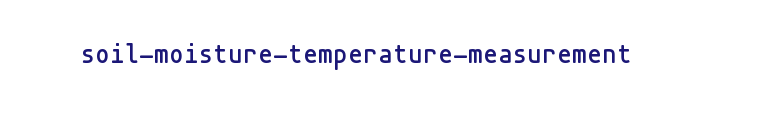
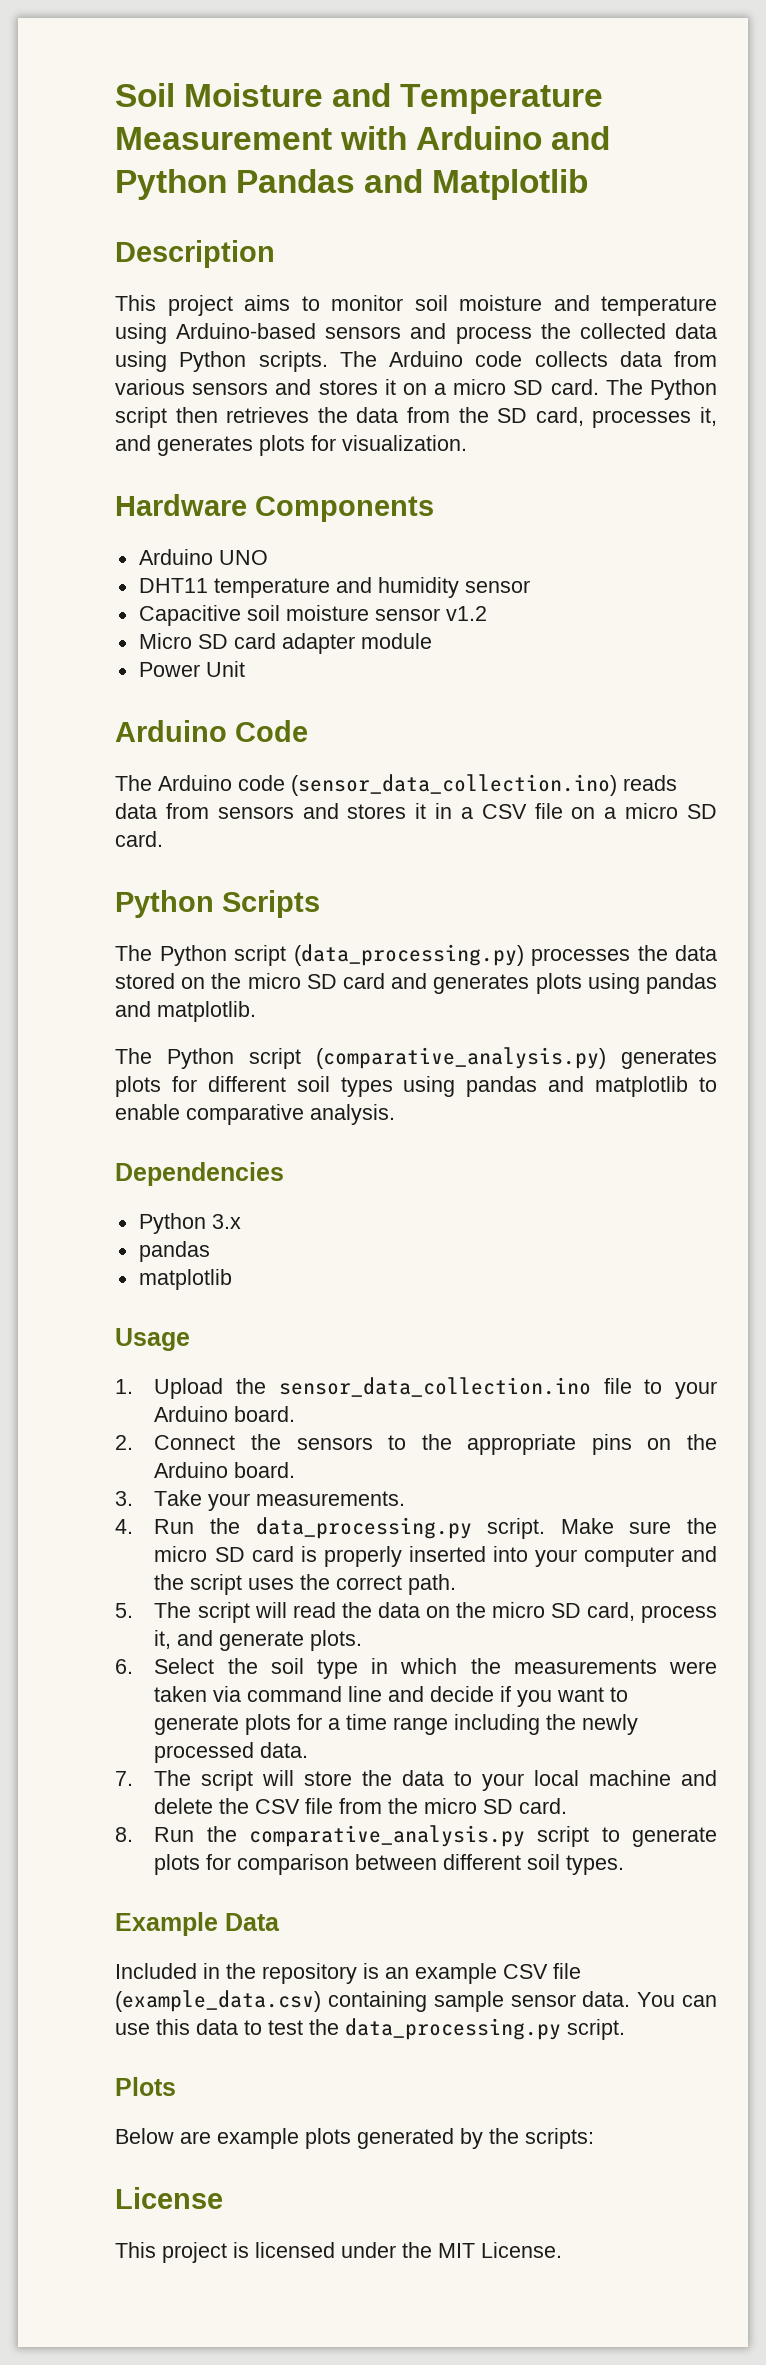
- soil-moisture-temperature-measurement
+ Soil Moisture and Temperature Measurement with Arduino and Python Pandas and Matplotlib
+ Description
+ This project aims to monitor soil moisture and temperature using Arduino-based sensors and process the collected data using Python scripts. The Arduino code collects data from various sensors and stores it on a micro SD card. The Python script then retrieves the data from the SD card, processes it, and generates plots for visualization.
+ Hardware Components
+ Arduino UNO
+ DHT11 temperature and humidity sensor
+ Capacitive soil moisture sensor v1.2
+ Micro SD card adapter module
+ Power Unit
+ Arduino Code
+ The Arduino code (sensor_data_collection.ino) reads data from sensors and stores it in a CSV file on a micro SD card.
+ Python Scripts
+ The Python script (data_processing.py) processes the data stored on the micro SD card and generates plots using pandas and matplotlib.
+ The Python script (comparative_analysis.py) generates plots for different soil types using pandas and matplotlib to enable comparative analysis.
+ Dependencies
+ Python 3.x
+ pandas
+ matplotlib
+ Usage
+ 1. Upload the sensor_data_collection.ino file to your Arduino board.
+ 2. Connect the sensors to the appropriate pins on the Arduino board.
+ 3. Take your measurements.
+ 4. Run the data_processing.py script. Make sure the micro SD card is properly inserted into your computer and the script uses the correct path.
+ 5. The script will read the data on the micro SD card, process it, and generate plots.
+ 6. Select the soil type in which the measurements were taken via command line and decide if you want to generate plots for a time range including the newly processed data.
+ 7. The script will store the data to your local machine and delete the CSV file from the micro SD card.
+ 8. Run the comparative_analysis.py script to generate plots for comparison between different soil types.
+ Example Data
+ Included in the repository is an example CSV file (example_data.csv) containing sample sensor data. You can use this data to test the data_processing.py script.
+ Plots
+ Below are example plots generated by the scripts:
+ License
+ This project is licensed under the MIT License.

